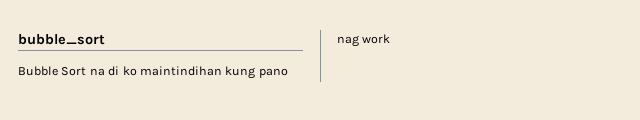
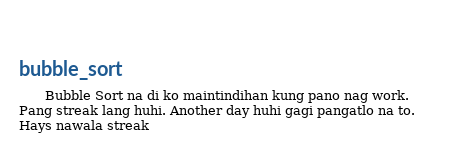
- Bubble Sort na di ko maintindihan kung pano nag work
+ Bubble Sort na di ko maintindihan kung pano nag work. Pang streak lang huhi. Another day huhi gagi pangatlo na to. Hays nawala streak

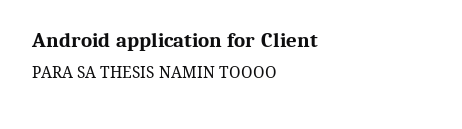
- bubble_sort
- Bubble Sort na di ko maintindihan kung pano nag work. Pang streak lang huhi. Another day huhi gagi pangatlo na to. Hays nawala streak
+ Android application for Client
+ PARA SA THESIS NAMIN TOOOO

